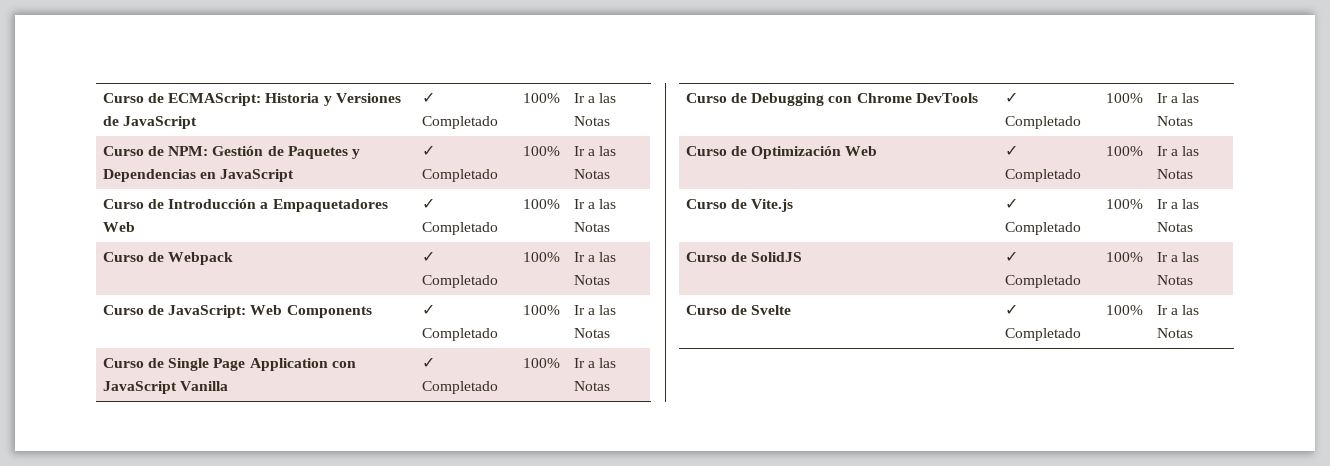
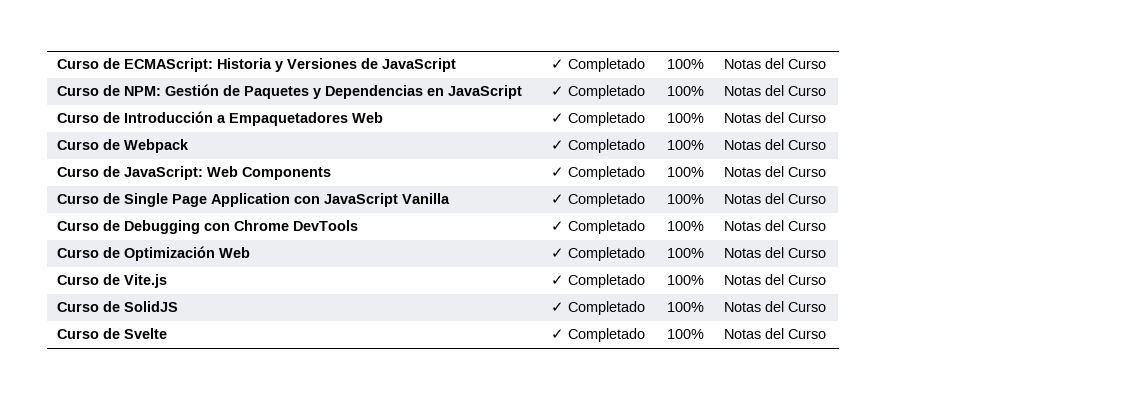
- Curso de ECMAScript: Historia y Versiones de JavaScript | ✓ Completado | 100% | Ir a las Notas
+ Curso de ECMAScript: Historia y Versiones de JavaScript | ✓ Completado | 100% | Notas del Curso
- Curso de NPM: Gestión de Paquetes y Dependencias en JavaScript | ✓ Completado | 100% | Ir a las Notas
+ Curso de NPM: Gestión de Paquetes y Dependencias en JavaScript | ✓ Completado | 100% | Notas del Curso
- Curso de Introducción a Empaquetadores Web | ✓ Completado | 100% | Ir a las Notas
+ Curso de Introducción a Empaquetadores Web | ✓ Completado | 100% | Notas del Curso
- Curso de Webpack | ✓ Completado | 100% | Ir a las Notas
+ Curso de Webpack | ✓ Completado | 100% | Notas del Curso
- Curso de JavaScript: Web Components | ✓ Completado | 100% | Ir a las Notas
+ Curso de JavaScript: Web Components | ✓ Completado | 100% | Notas del Curso
- Curso de Single Page Application con JavaScript Vanilla | ✓ Completado | 100% | Ir a las Notas
+ Curso de Single Page Application con JavaScript Vanilla | ✓ Completado | 100% | Notas del Curso
- Curso de Debugging con Chrome DevTools | ✓ Completado | 100% | Ir a las Notas
+ Curso de Debugging con Chrome DevTools | ✓ Completado | 100% | Notas del Curso
- Curso de Optimización Web | ✓ Completado | 100% | Ir a las Notas
+ Curso de Optimización Web | ✓ Completado | 100% | Notas del Curso
- Curso de Vite.js | ✓ Completado | 100% | Ir a las Notas
+ Curso de Vite.js | ✓ Completado | 100% | Notas del Curso
- Curso de SolidJS | ✓ Completado | 100% | Ir a las Notas
+ Curso de SolidJS | ✓ Completado | 100% | Notas del Curso
- Curso de Svelte | ✓ Completado | 100% | Ir a las Notas
+ Curso de Svelte | ✓ Completado | 100% | Notas del Curso

